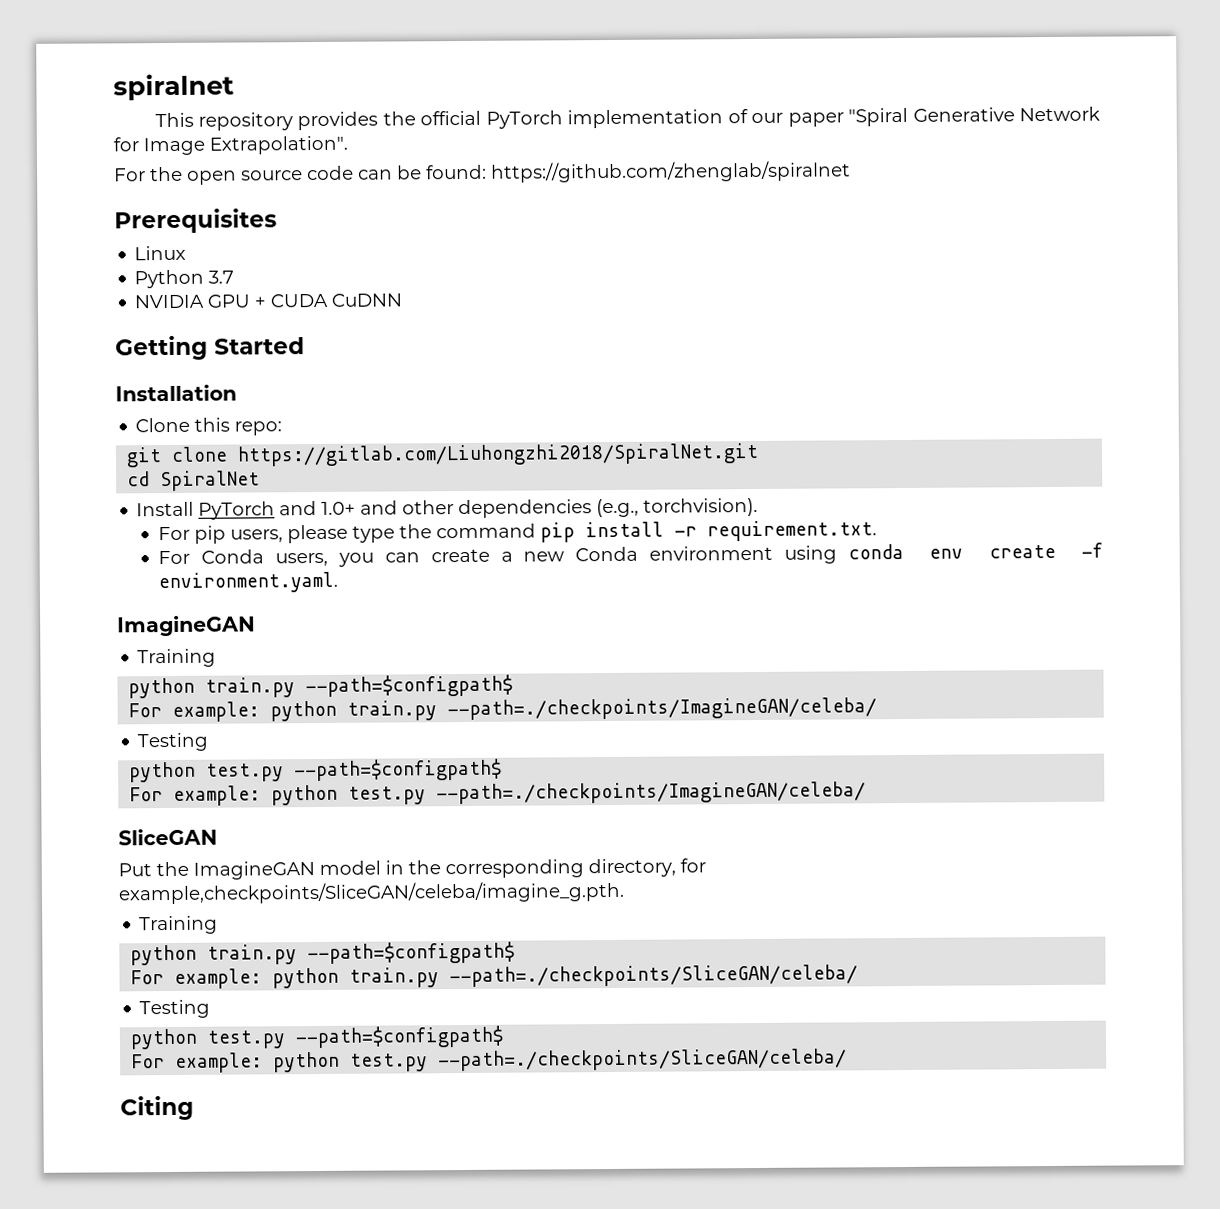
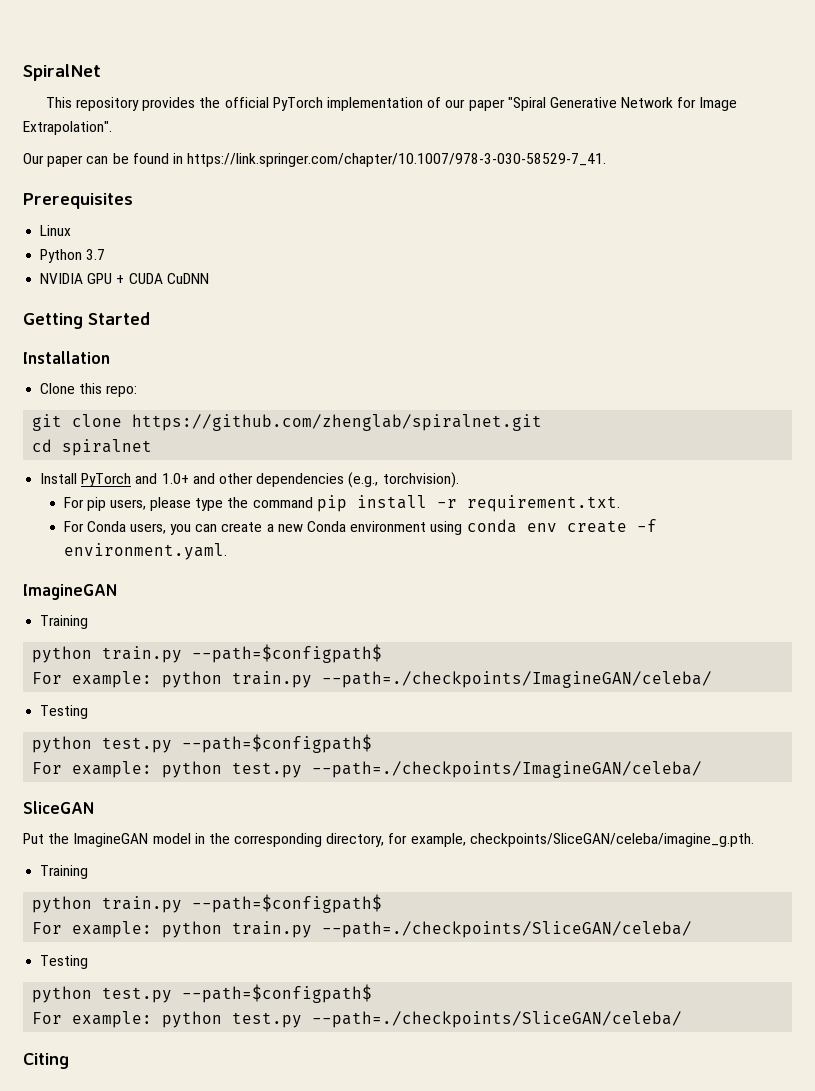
- spiralnet
+ SpiralNet
- For the open source code can be found: https://github.com/zhenglab/spiralnet
+ Our paper can be found in https://link.springer.com/chapter/10.1007/978-3-030-58529-7_41.
- git clone https://gitlab.com/Liuhongzhi2018/SpiralNet.git
+ git clone https://github.com/zhenglab/spiralnet.git
- cd SpiralNet
+ cd spiralnet
- Put the ImagineGAN model in the corresponding directory, for example,checkpoints/SliceGAN/celeba/imagine_g.pth.
+ Put the ImagineGAN model in the corresponding directory, for example, checkpoints/SliceGAN/celeba/imagine_g.pth.

